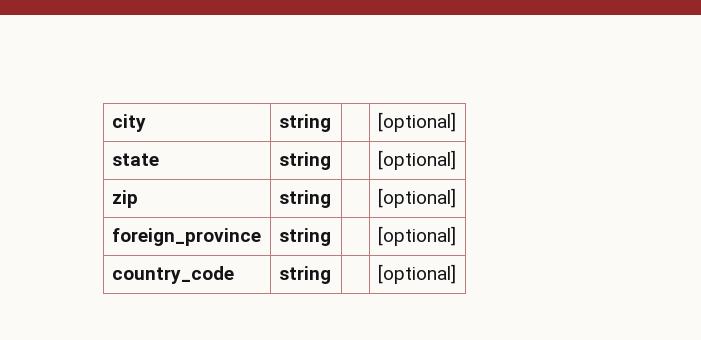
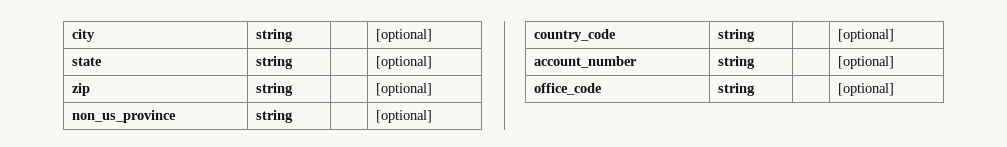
- foreign_province | string | | [optional]
+ non_us_province | string | | [optional]
+ account_number | string | | [optional]
+ office_code | string | | [optional]

